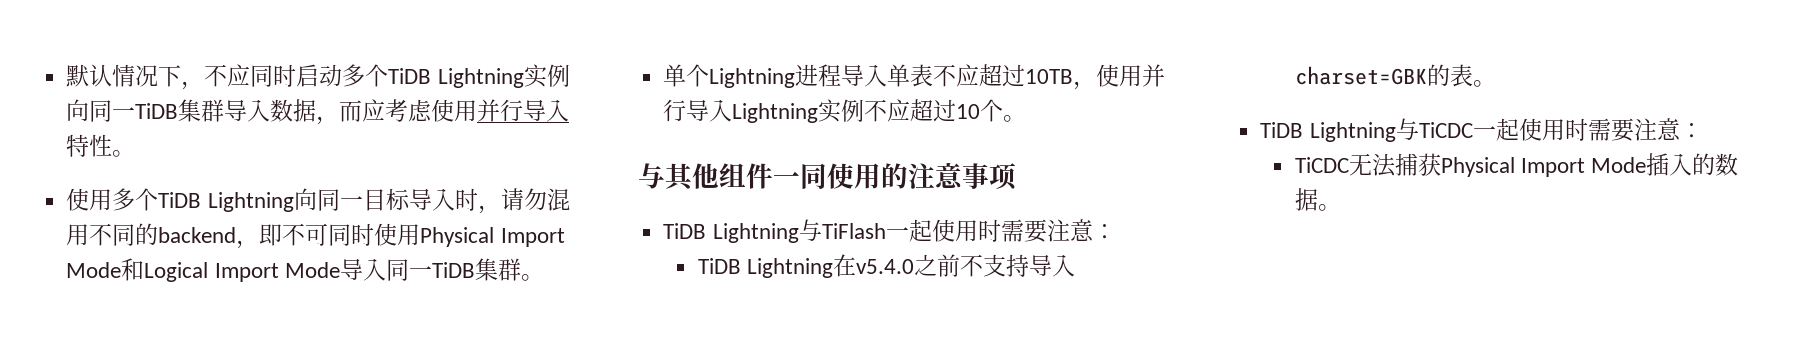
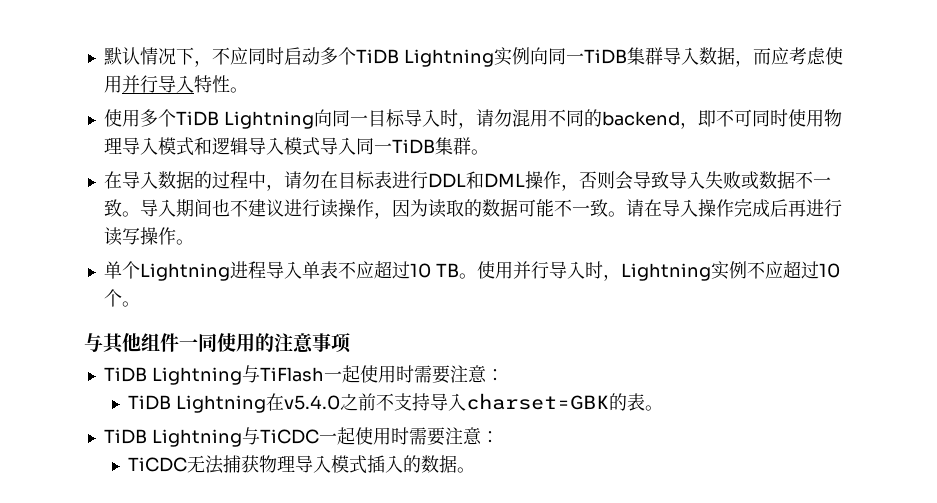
- 使用多个TiDB Lightning向同一目标导入时，请勿混用不同的backend，即不可同时使用Physical Import Mode和Logical Import Mode导入同一TiDB集群。
+ 使用多个TiDB Lightning向同一目标导入时，请勿混用不同的backend，即不可同时使用物理导入模式和逻辑导入模式导入同一TiDB集群。
+ 在导入数据的过程中，请勿在目标表进行DDL和DML操作，否则会导致导入失败或数据不一致。导入期间也不建议进行读操作，因为读取的数据可能不一致。请在导入操作完成后再进行读写操作。
- 单个Lightning进程导入单表不应超过10TB，使用并行导入Lightning实例不应超过10个。
+ 单个Lightning进程导入单表不应超过10 TB。使用并行导入时，Lightning实例不应超过10个。
- TiCDC无法捕获Physical Import Mode插入的数据。
+ TiCDC无法捕获物理导入模式插入的数据。

